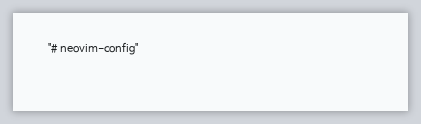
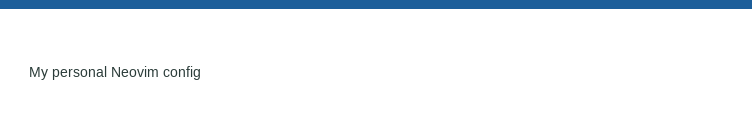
- "# neovim-config"
+ My personal Neovim config

